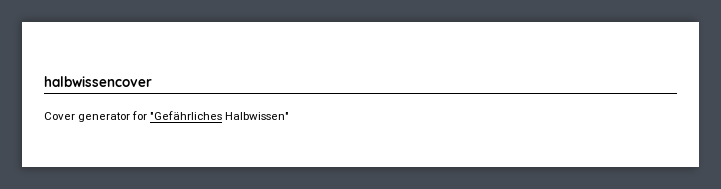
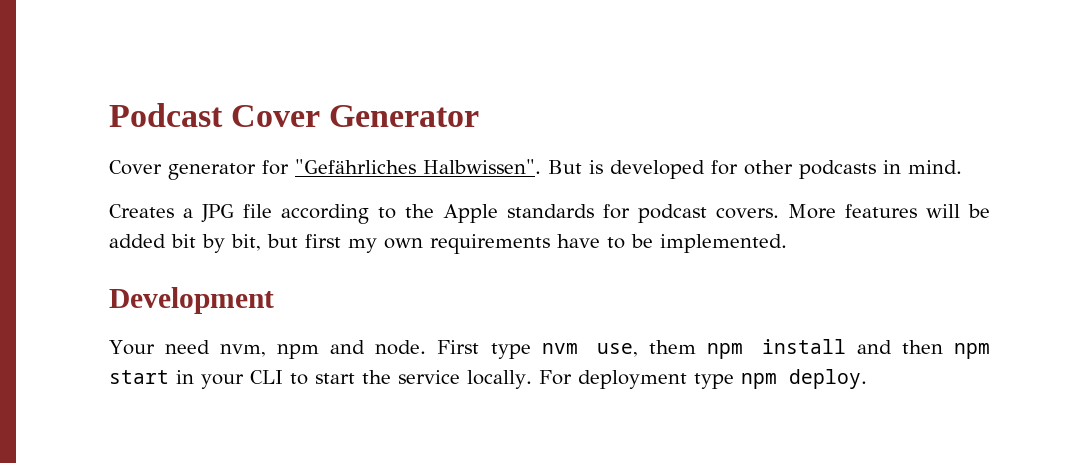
- halbwissencover
+ Podcast Cover Generator
- Cover generator for "Gefährliches Halbwissen"
+ Cover generator for "Gefährliches Halbwissen". But is developed for other podcasts in mind.
+ Creates a JPG file according to the Apple standards for podcast covers. More features will be added bit by bit, but first my own requirements have to be implemented.
+ Development
+ Your need nvm, npm and node. First type nvm use, them npm install and then npm start in your CLI to start the service locally. For deployment type npm deploy.

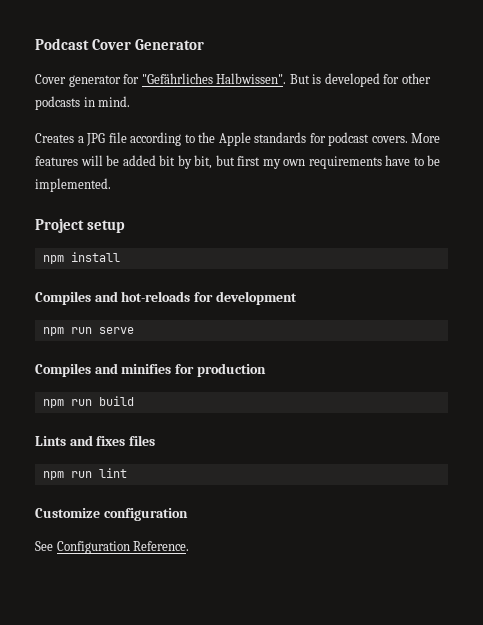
- Development
- Your need nvm, npm and node. First type nvm use, them npm install and then npm start in your CLI to start the service locally. For deployment type npm deploy.
+ Project setup
+ npm install
+ Compiles and hot-reloads for development
+ npm run serve
+ Compiles and minifies for production
+ npm run build
+ Lints and fixes files
+ npm run lint
+ Customize configuration
+ See Configuration Reference.

